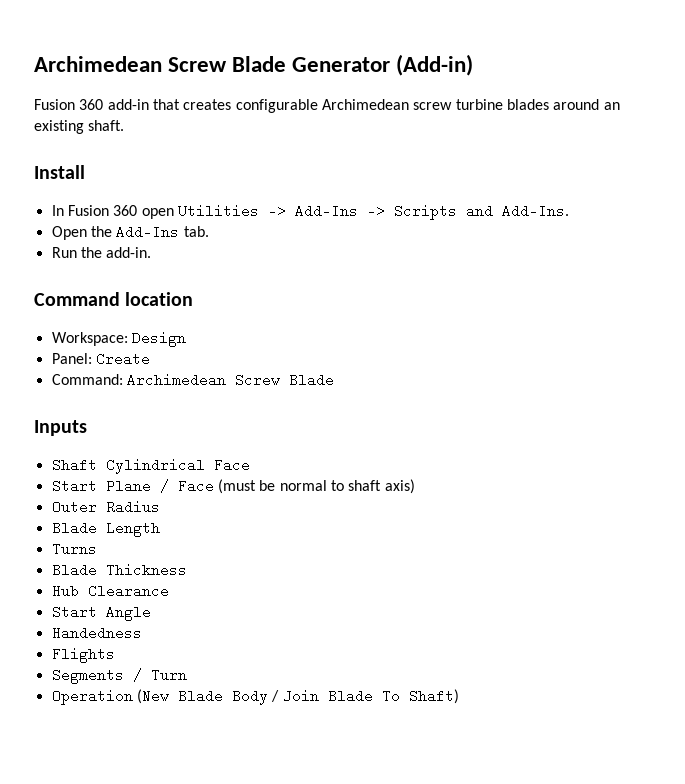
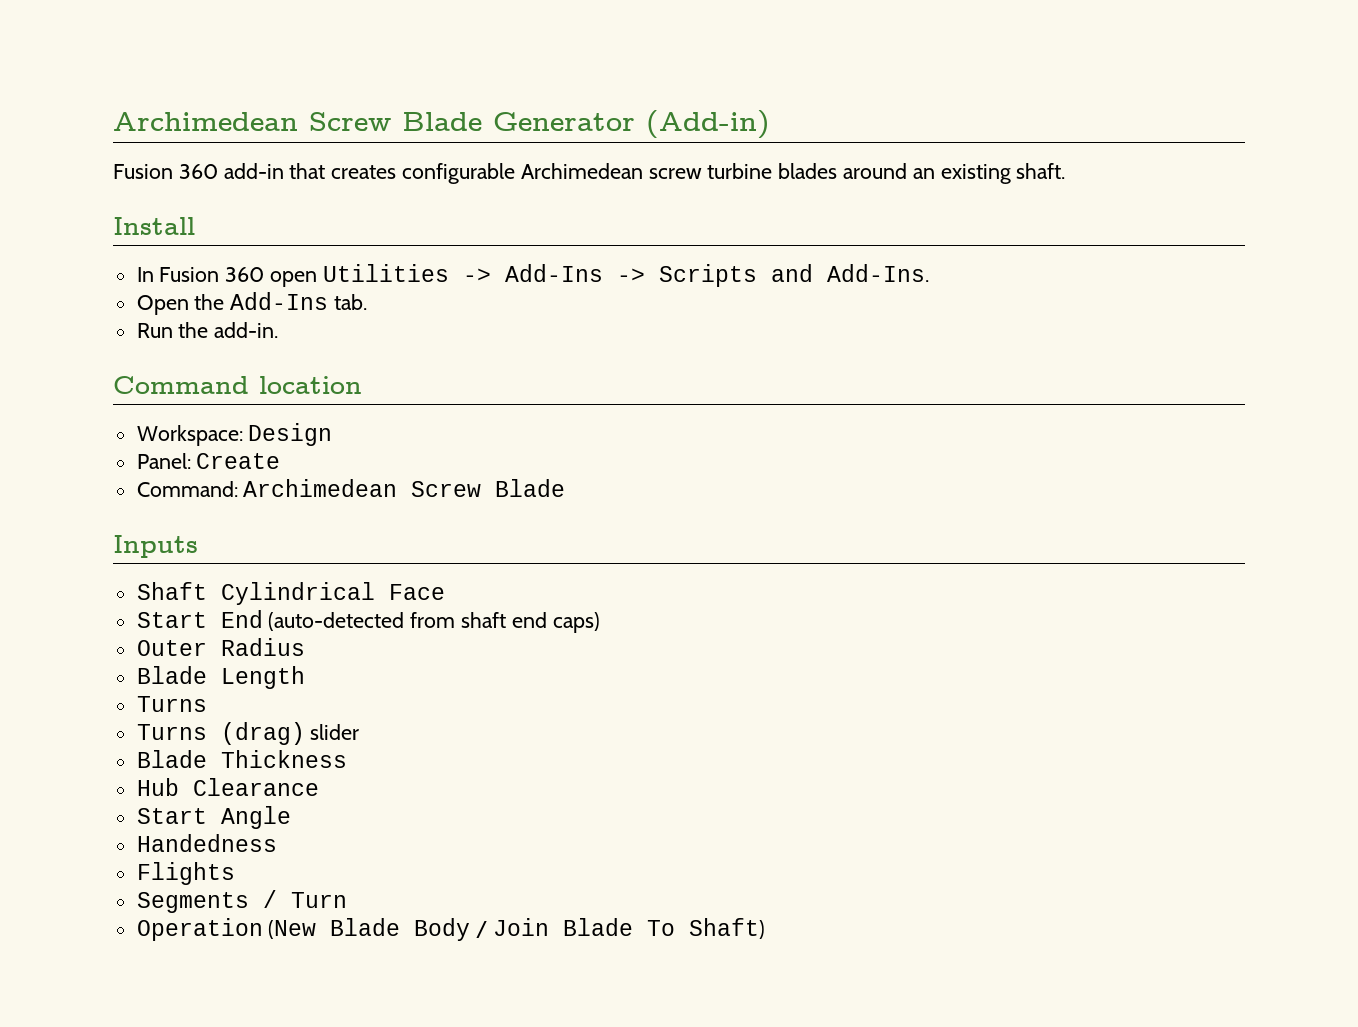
- Start Plane / Face (must be normal to shaft axis)
+ Start End (auto-detected from shaft end caps)
+ Turns (drag) slider

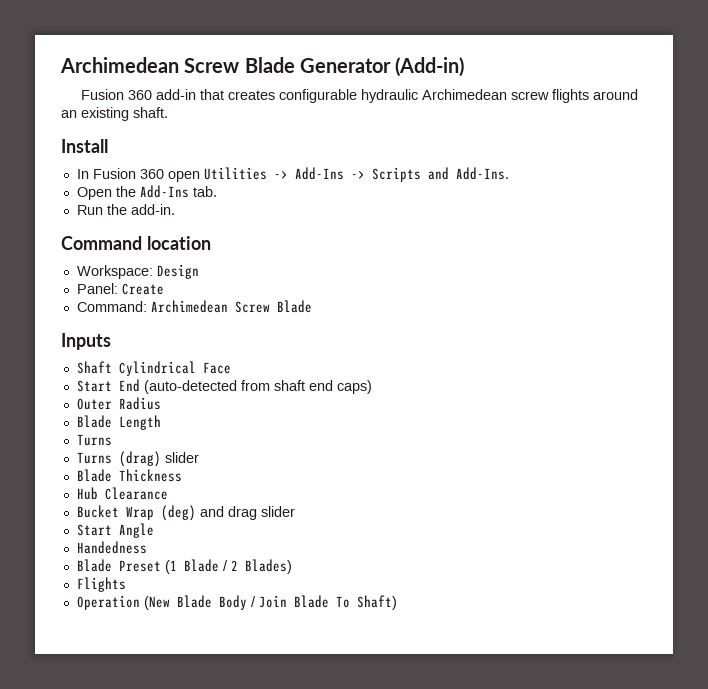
- Fusion 360 add-in that creates configurable Archimedean screw turbine blades around an existing shaft.
+ Fusion 360 add-in that creates configurable hydraulic Archimedean screw flights around an existing shaft.
+ Bucket Wrap (deg) and drag slider
  Start Angle
  Handedness
+ Blade Preset (1 Blade / 2 Blades)
  Flights
- Segments / Turn

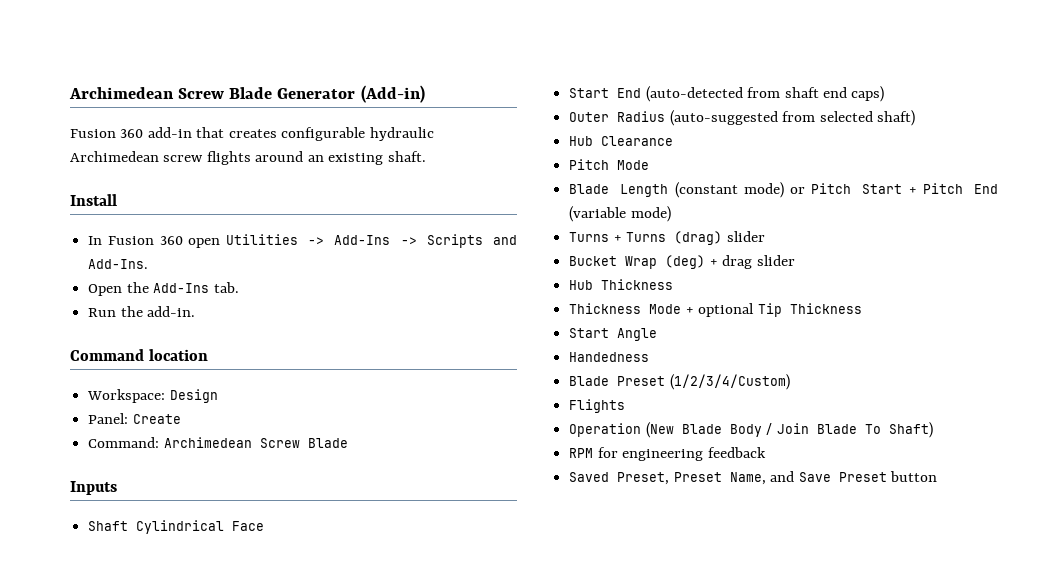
- Outer Radius
- Blade Length
- Turns
- Turns (drag) slider
+ Outer Radius (auto-suggested from selected shaft)
+ Hub Clearance
+ Pitch Mode
+ Blade Length (constant mode) or Pitch Start + Pitch End (variable mode)
+ Turns + Turns (drag) slider
- Blade Thickness
- Hub Clearance
- Bucket Wrap (deg) and drag slider
+ Bucket Wrap (deg) + drag slider
+ Hub Thickness
+ Thickness Mode + optional Tip Thickness
- Blade Preset (1 Blade / 2 Blades)
+ Blade Preset (1/2/3/4/Custom)
+ RPM for engineering feedback
+ Saved Preset, Preset Name, and Save Preset button

